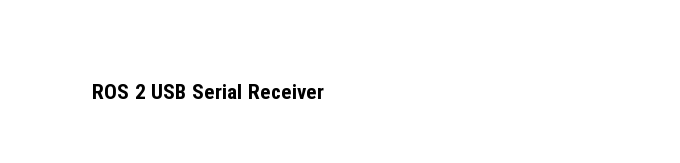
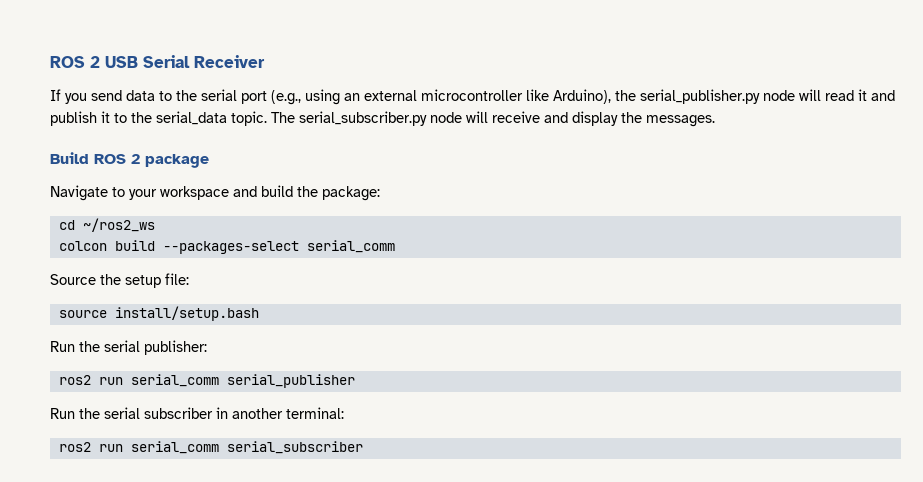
+ If you send data to the serial port (e.g., using an external microcontroller like Arduino), the serial_publisher.py node will read it and publish it to the serial_data topic. The serial_subscriber.py node will receive and display the messages.
+ Build ROS 2 package
+ Navigate to your workspace and build the package:
+ cd ~/ros2_ws
+ colcon build --packages-select serial_comm
+ Source the setup file:
+ source install/setup.bash
+ Run the serial publisher:
+ ros2 run serial_comm serial_publisher
+ Run the serial subscriber in another terminal:
+ ros2 run serial_comm serial_subscriber

